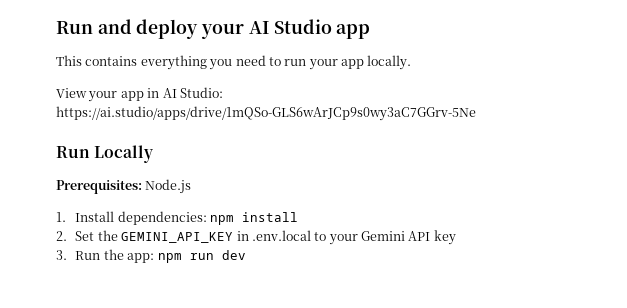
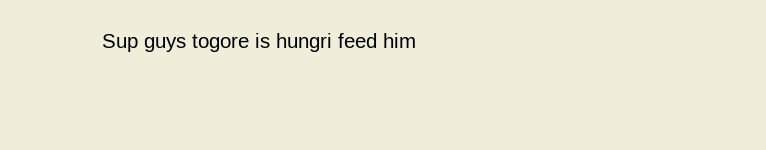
- Run and deploy your AI Studio app
- This contains everything you need to run your app locally.
- View your app in AI Studio: https://ai.studio/apps/drive/1mQSo-GLS6wArJCp9s0wy3aC7GGrv-5Ne
- Run Locally
- Prerequisites: Node.js
- 1. Install dependencies: npm install
- 2. Set the GEMINI_API_KEY in .env.local to your Gemini API key
- 3. Run the app: npm run dev
+ Sup guys togore is hungri feed him

